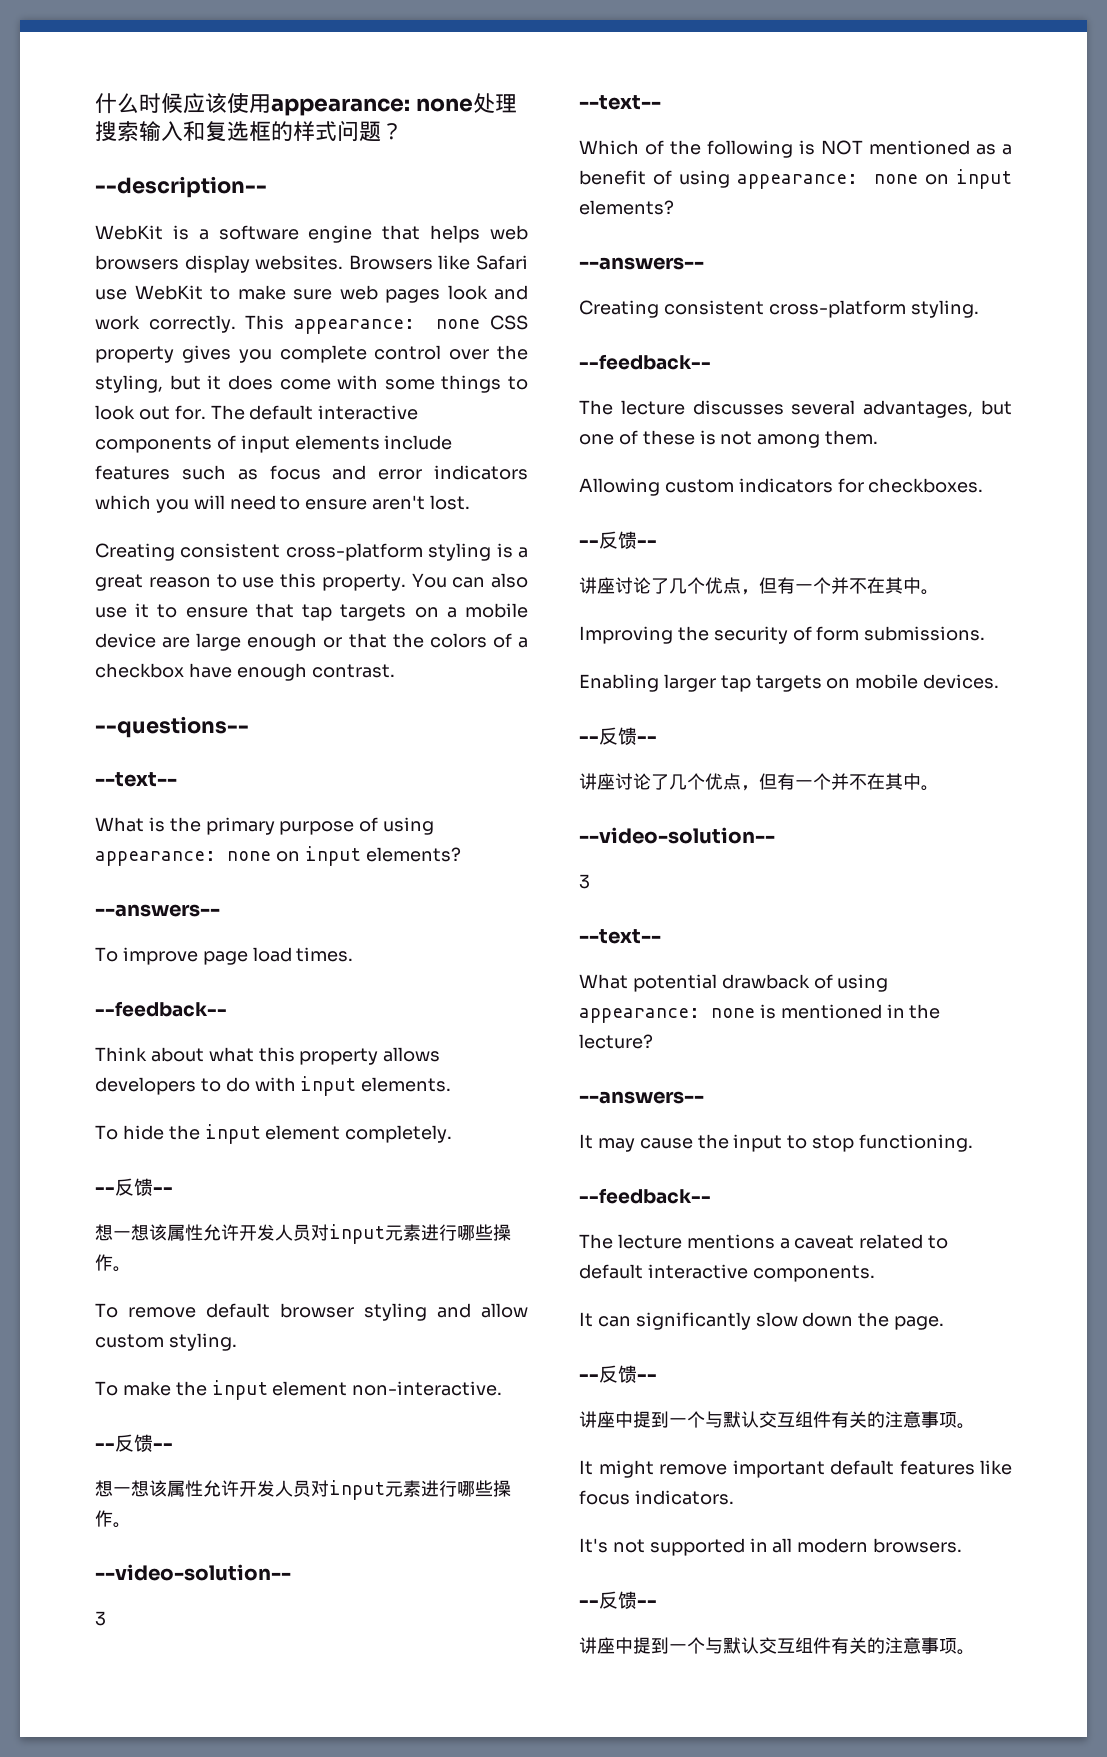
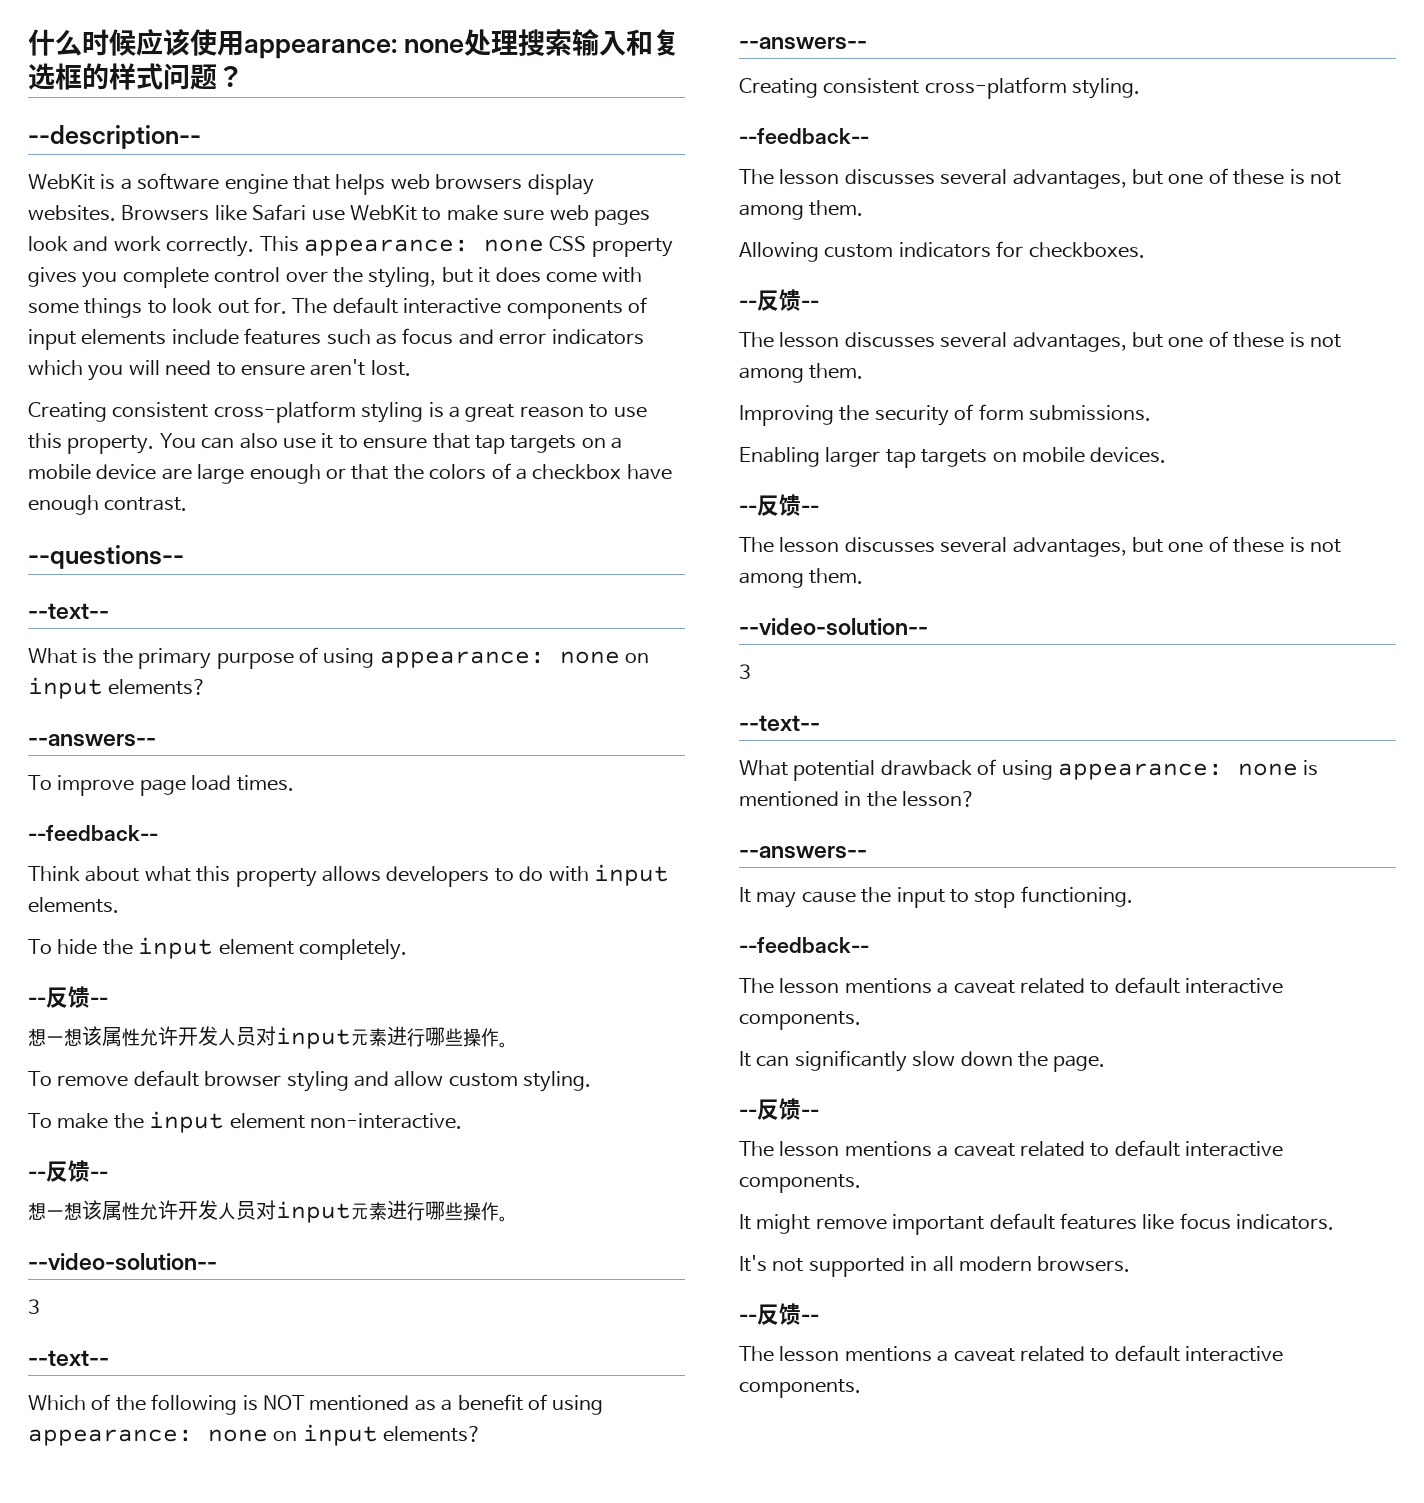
  Creating consistent cross-platform styling.
  --feedback--
- The lecture discusses several advantages, but one of these is not among them.
+ The lesson discusses several advantages, but one of these is not among them.
  Allowing custom indicators for checkboxes.
  --反馈--
- 讲座讨论了几个优点，但有一个并不在其中。
+ The lesson discusses several advantages, but one of these is not among them.
  Enabling larger tap targets on mobile devices.
  --反馈--
- 讲座讨论了几个优点，但有一个并不在其中。
+ The lesson discusses several advantages, but one of these is not among them.
- What potential drawback of using appearance: none is mentioned in the lecture?
+ What potential drawback of using appearance: none is mentioned in the lesson?
  It may cause the input to stop functioning.
  --feedback--
- The lecture mentions a caveat related to default interactive components.
+ The lesson mentions a caveat related to default interactive components.
  It can significantly slow down the page.
  --反馈--
- 讲座中提到一个与默认交互组件有关的注意事项。
+ The lesson mentions a caveat related to default interactive components.
  It's not supported in all modern browsers.
  --反馈--
- 讲座中提到一个与默认交互组件有关的注意事项。
+ The lesson mentions a caveat related to default interactive components.

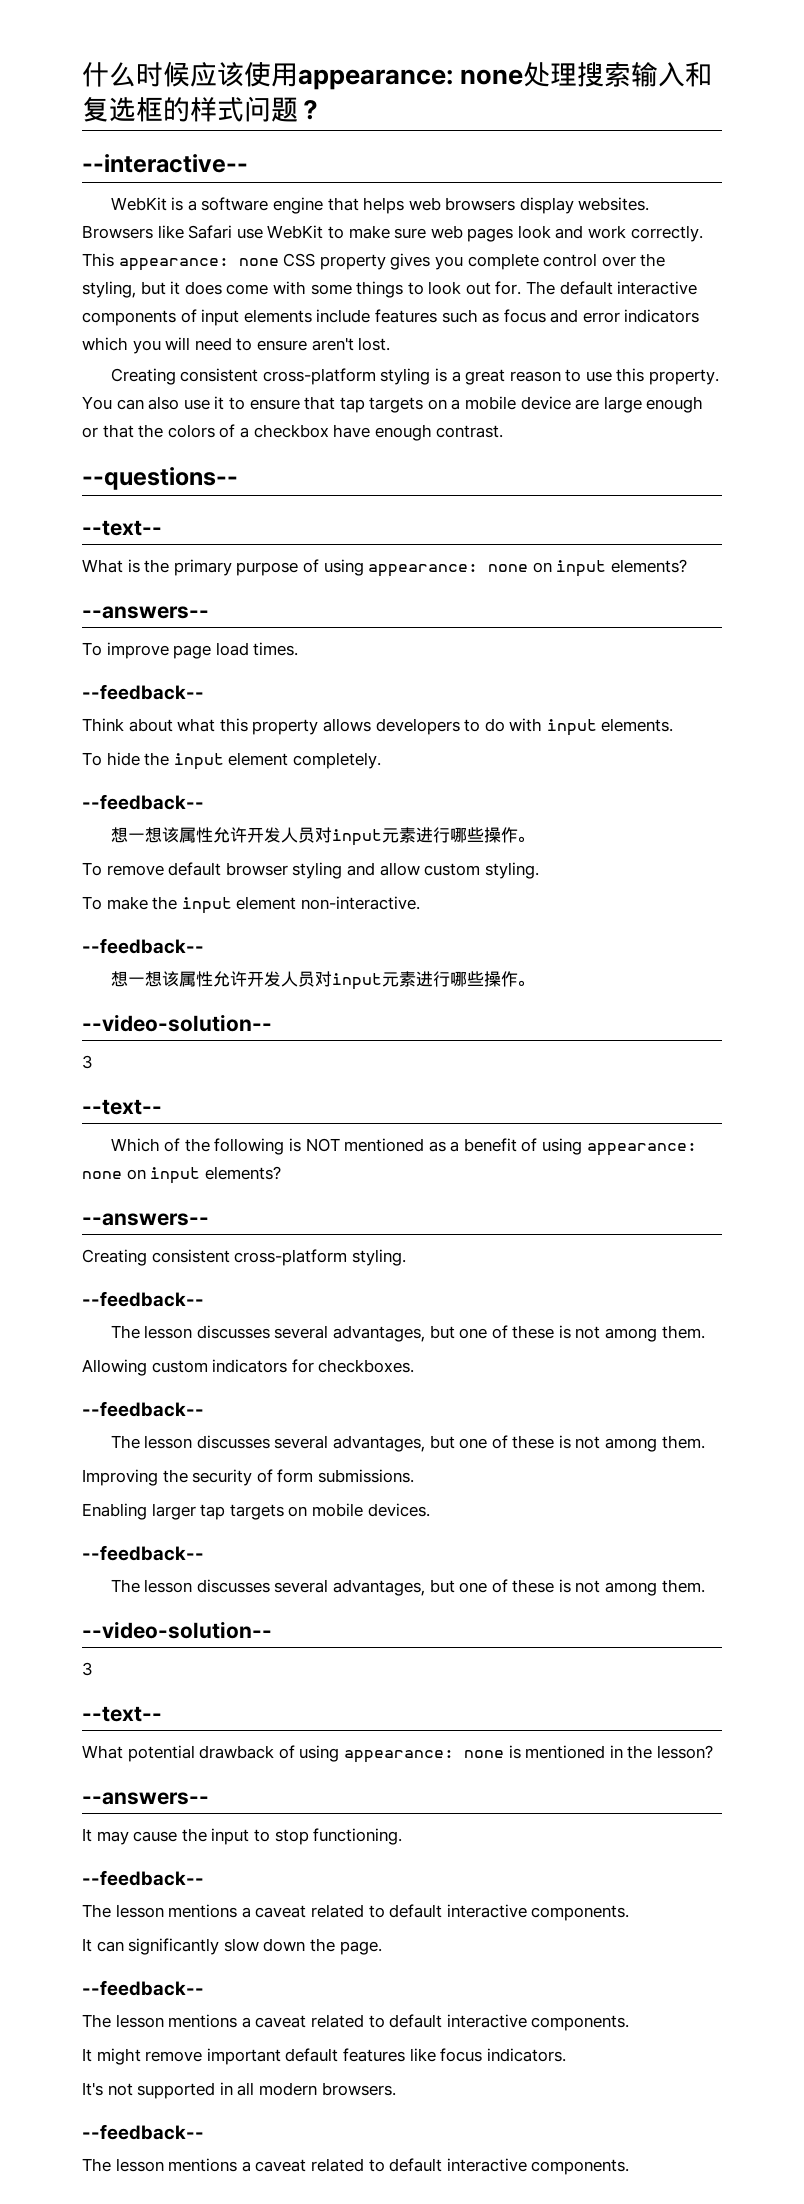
- --description--
+ --interactive--
  To hide the input element completely.
- --反馈--
+ --feedback--
  To make the input element non-interactive.
- --反馈--
+ --feedback--
  Allowing custom indicators for checkboxes.
- --反馈--
+ --feedback--
  Enabling larger tap targets on mobile devices.
- --反馈--
+ --feedback--
  It can significantly slow down the page.
- --反馈--
+ --feedback--
  It's not supported in all modern browsers.
- --反馈--
+ --feedback--

